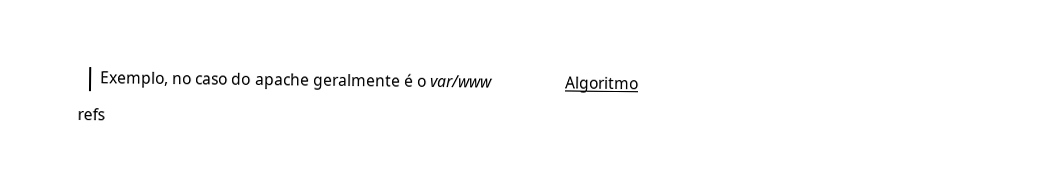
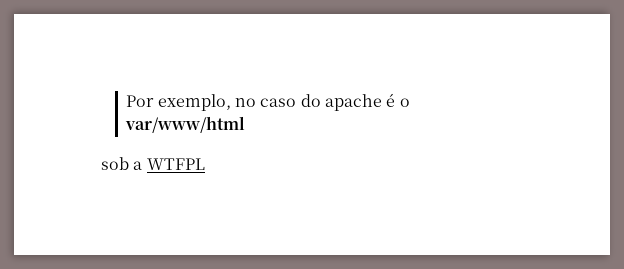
- Exemplo, no caso do apache geralmente é o var/www
- refs
- Algoritmo
+ Por exemplo, no caso do apache é o var/www/html
+ sob a WTFPL

